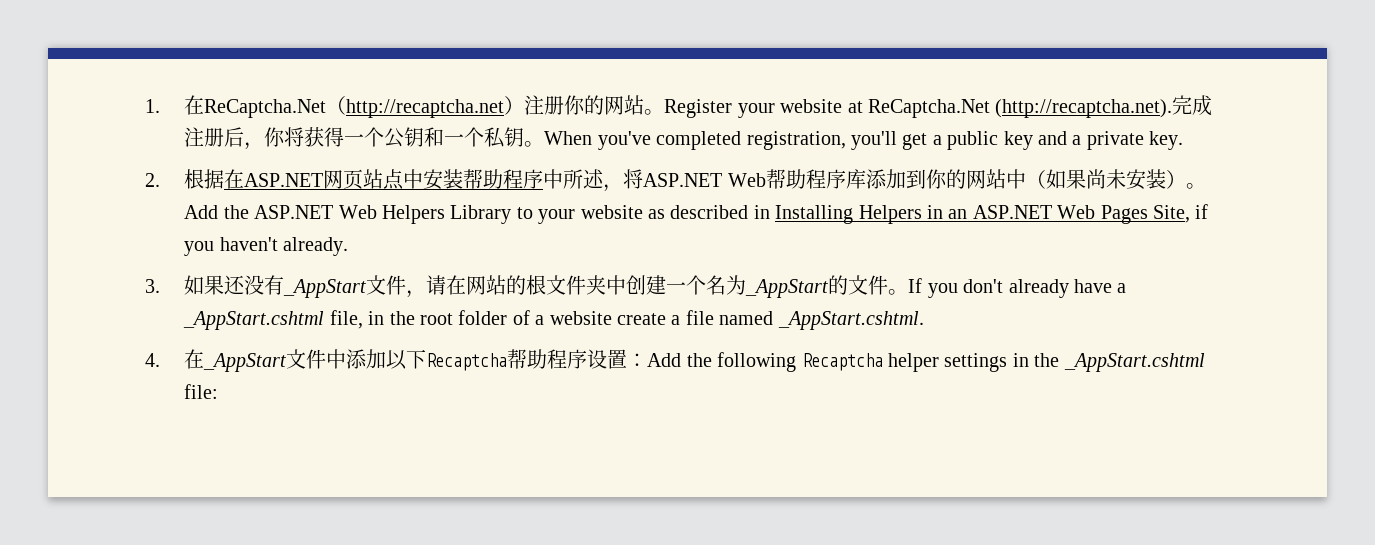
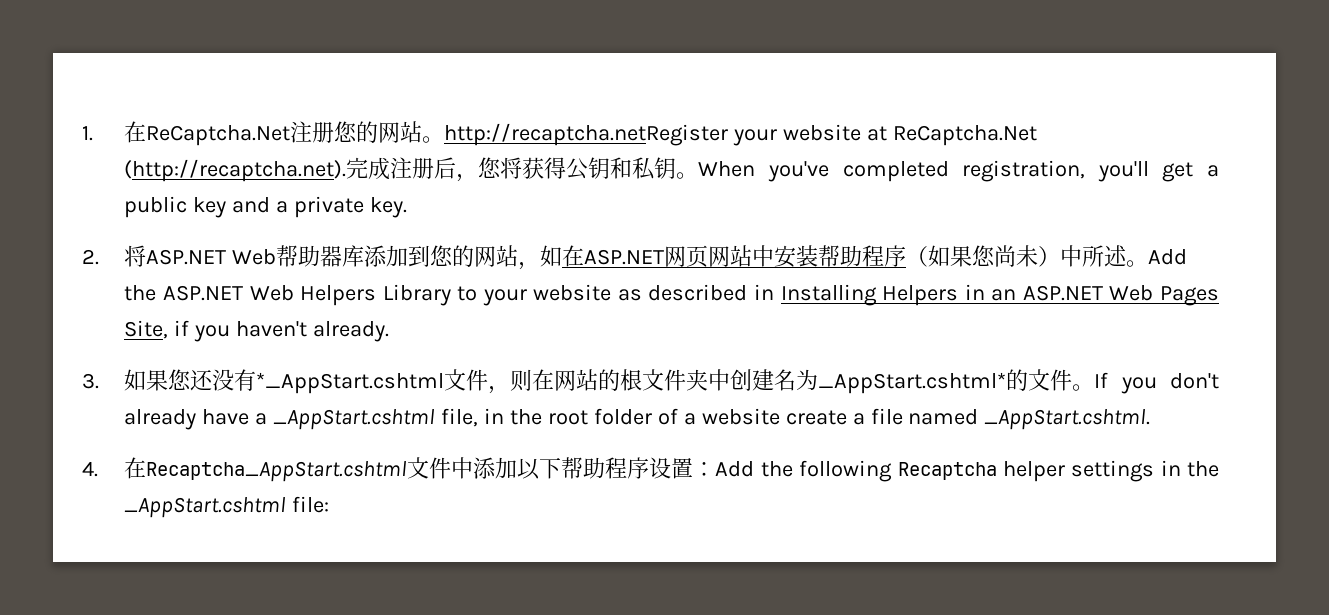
- 1.在ReCaptcha.Net（http://recaptcha.net）注册你的网站。Register your website at ReCaptcha.Net (http://recaptcha.net).完成注册后，你将获得一个公钥和一个私钥。
+ 1.在ReCaptcha.Net注册您的网站。http://recaptcha.netRegister your website at ReCaptcha.Net (http://recaptcha.net).完成注册后，您将获得公钥和私钥。
- 2.根据在ASP.NET网页站点中安装帮助程序中所述，将ASP.NET Web帮助程序库添加到你的网站中（如果尚未安装）。
+ 2.将ASP.NET Web帮助器库添加到您的网站，如在ASP.NET网页网站中安装帮助程序（如果您尚未）中所述。
- 3.如果还没有_AppStart文件，请在网站的根文件夹中创建一个名为_AppStart的文件。
+ 3.如果您还没有*_AppStart.cshtml文件，则在网站的根文件夹中创建名为_AppStart.cshtml*的文件。
- 4.在_AppStart文件中添加以下Recaptcha帮助程序设置：Add the following Recaptcha helper settings in the _AppStart.cshtml file:
+ 4.在Recaptcha_AppStart.cshtml文件中添加以下帮助程序设置：Add the following Recaptcha helper settings in the _AppStart.cshtml file:

